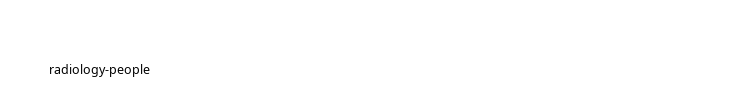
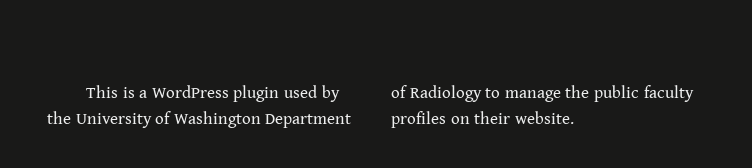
- radiology-people
+ This is a WordPress plugin used by the University of Washington Department of Radiology to manage the public faculty profiles on their website.

